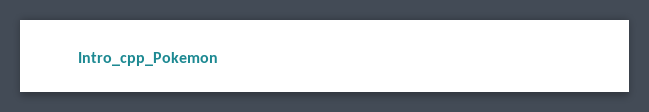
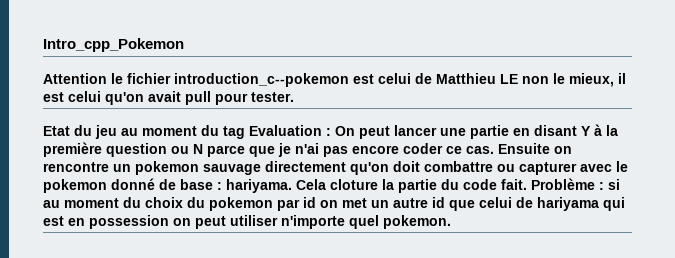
+ Attention le fichier introduction_c--pokemon est celui de Matthieu LE non le mieux, il est celui qu'on avait pull pour tester.
+ Etat du jeu au moment du tag Evaluation : On peut lancer une partie en disant Y à la première question ou N parce que je n'ai pas encore coder ce cas. Ensuite on rencontre un pokemon sauvage directement qu'on doit combattre ou capturer avec le pokemon donné de base : hariyama. Cela cloture la partie du code fait. Problème : si au moment du choix du pokemon par id on met un autre id que celui de hariyama qui est en possession on peut utiliser n'importe quel pokemon.

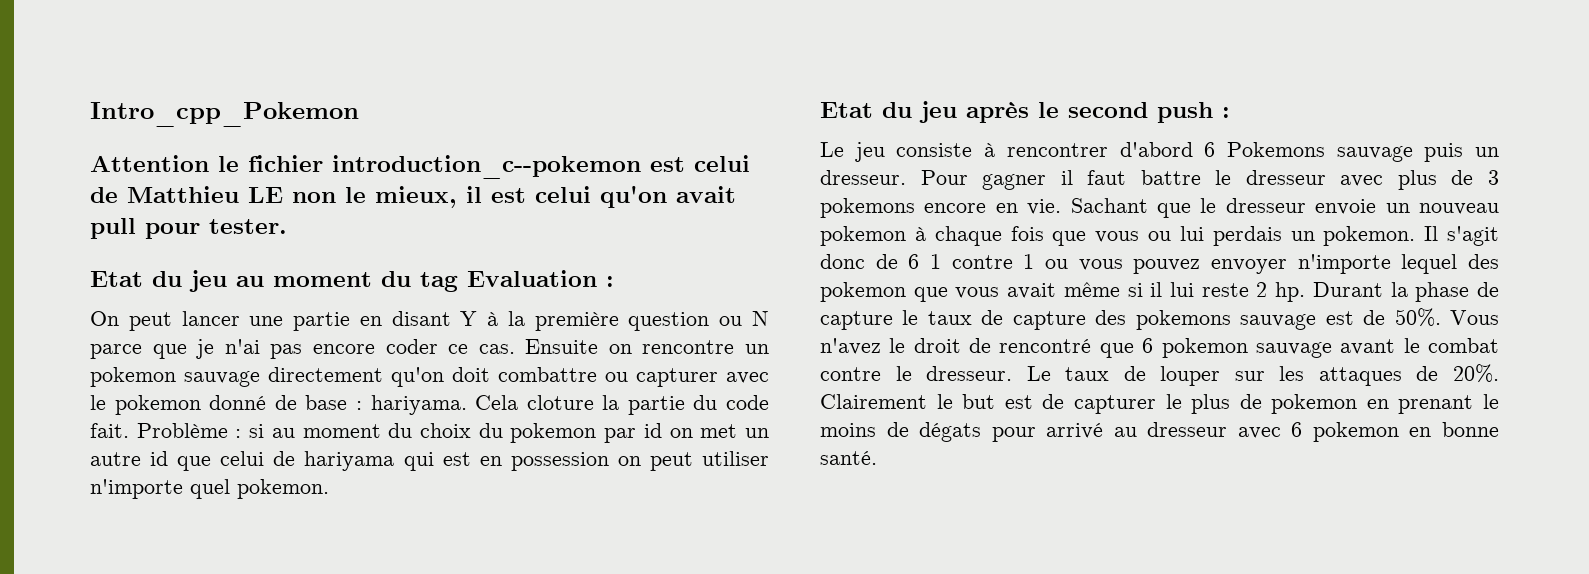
- Etat du jeu au moment du tag Evaluation : On peut lancer une partie en disant Y à la première question ou N parce que je n'ai pas encore coder ce cas.
+ Etat du jeu au moment du tag Evaluation :
+ On peut lancer une partie en disant Y à la première question ou N parce que je n'ai pas encore coder ce cas.
+ Etat du jeu après le second push :
+ Le jeu consiste à rencontrer d'abord 6 Pokemons sauvage puis un dresseur. Pour gagner il faut battre le dresseur avec plus de 3 pokemons encore en vie. Sachant que le dresseur envoie un nouveau pokemon à chaque fois que vous ou lui perdais un pokemon. Il s'agit donc de 6 1 contre 1 ou vous pouvez envoyer n'importe lequel des pokemon que vous avait même si il lui reste 2 hp. Durant la phase de capture le taux de capture des pokemons sauvage est de 50%. Vous n'avez le droit de rencontré que 6 pokemon sauvage avant le combat contre le dresseur. Le taux de louper sur les attaques de 20%. Clairement le but est de capturer le plus de pokemon en prenant le moins de dégats pour arrivé au dresseur avec 6 pokemon en bonne santé.

